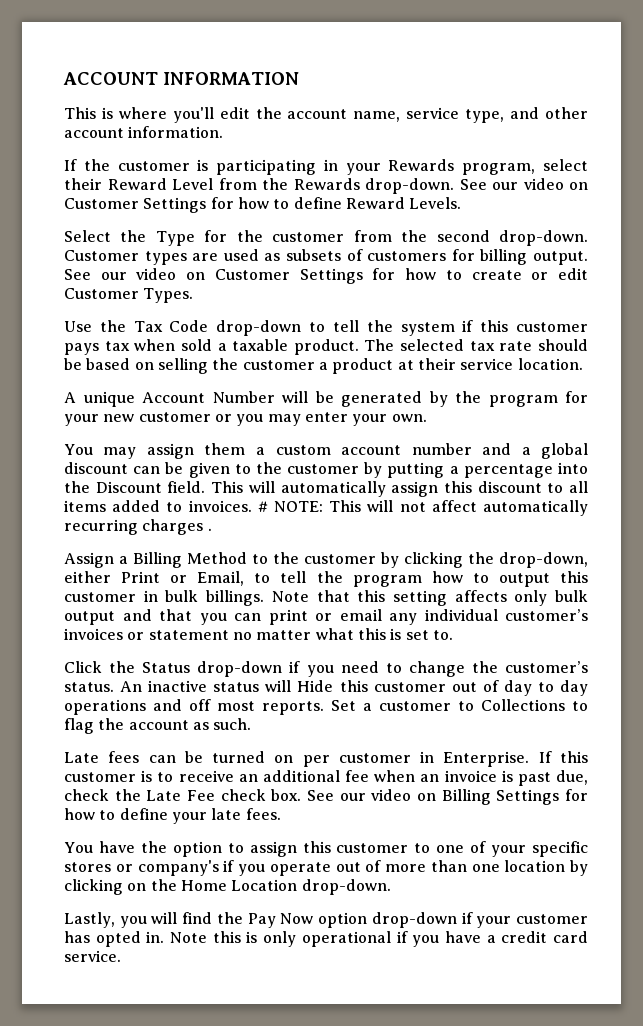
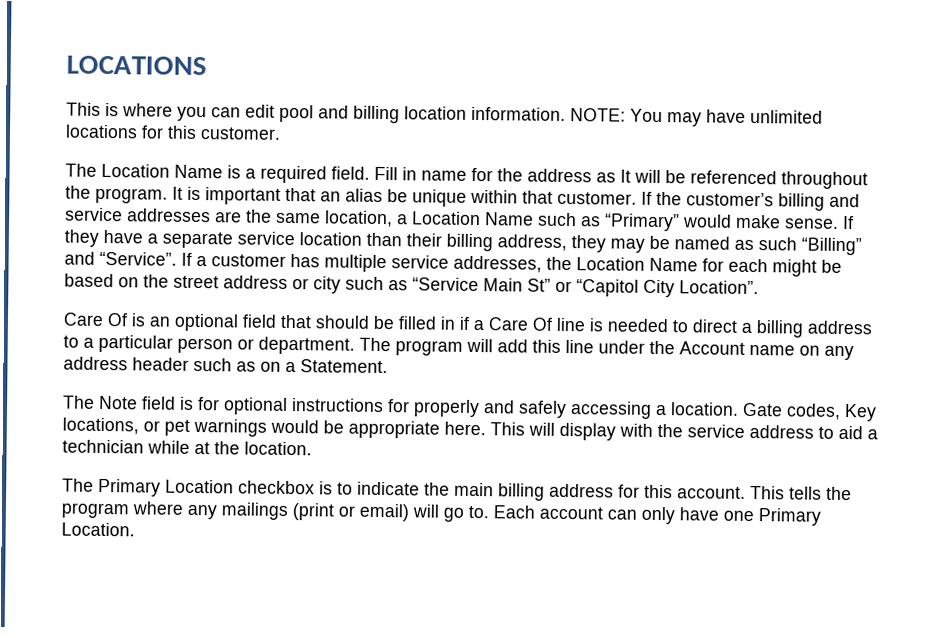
- ACCOUNT INFORMATION
+ LOCATIONS
- This is where you'll edit the account name, service type, and other account information.
- If the customer is participating in your Rewards program, select their Reward Level from the Rewards drop-down. See our video on Customer Settings for how to define Reward Levels.
- Select the Type for the customer from the second drop-down. Customer types are used as subsets of customers for billing output. See our video on Customer Settings for how to create or edit Customer Types.
- Use the Tax Code drop-down to tell the system if this customer pays tax when sold a taxable product. The selected tax rate should be based on selling the customer a product at their service location.
- A unique Account Number will be generated by the program for your new customer or you may enter your own.
- You may assign them a custom account number and a global discount can be given to the customer by putting a percentage into the Discount field. This will automatically assign this discount to all items added to invoices. # NOTE: This will not affect automatically recurring charges .
- Assign a Billing Method to the customer by clicking the drop-down, either Print or Email, to tell the program how to output this customer in bulk billings. Note that this setting affects only bulk output and that you can print or email any individual customer’s invoices or statement no matter what this is set to.
- Click the Status drop-down if you need to change the customer’s status. An inactive status will Hide this customer out of day to day operations and off most reports. Set a customer to Collections to flag the account as such.
- Late fees can be turned on per customer in Enterprise. If this customer is to receive an additional fee when an invoice is past due, check the Late Fee check box. See our video on Billing Settings for how to define your late fees.
- You have the option to assign this customer to one of your specific stores or company's if you operate out of more than one location by clicking on the Home Location drop-down.
- Lastly, you will find the Pay Now option drop-down if your customer has opted in. Note this is only operational if you have a credit card service.
+ This is where you can edit pool and billing location information. NOTE: You may have unlimited locations for this customer.
+ The Location Name is a required field. Fill in name for the address as It will be referenced throughout the program. It is important that an alias be unique within that customer. If the customer’s billing and service addresses are the same location, a Location Name such as “Primary” would make sense. If they have a separate service location than their billing address, they may be named as such “Billing” and “Service”. If a customer has multiple service addresses, the Location Name for each might be based on the street address or city such as “Service Main St” or “Capitol City Location”.
+ Care Of is an optional field that should be filled in if a Care Of line is needed to direct a billing address to a particular person or department. The program will add this line under the Account name on any address header such as on a Statement.
+ The Note field is for optional instructions for properly and safely accessing a location. Gate codes, Key locations, or pet warnings would be appropriate here. This will display with the service address to aid a technician while at the location.
+ The Primary Location checkbox is to indicate the main billing address for this account. This tells the program where any mailings (print or email) will go to. Each account can only have one Primary Location.

